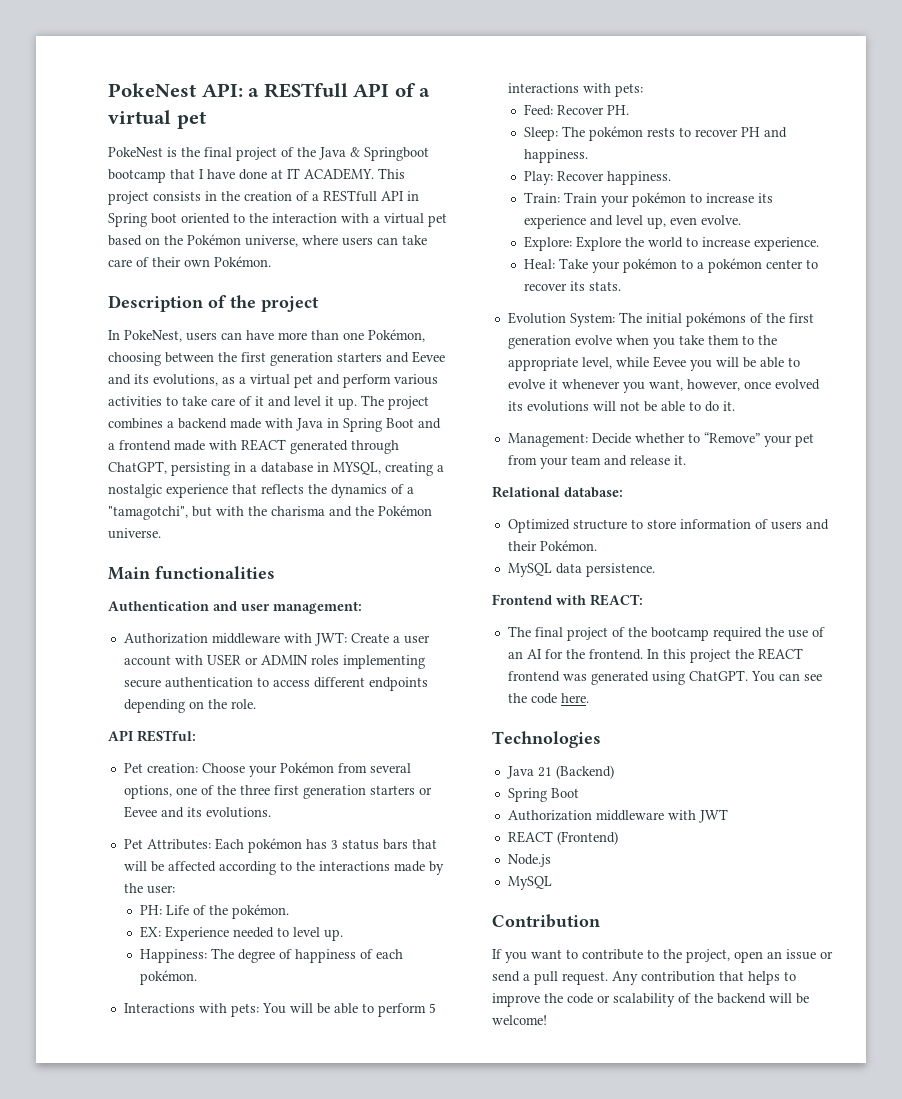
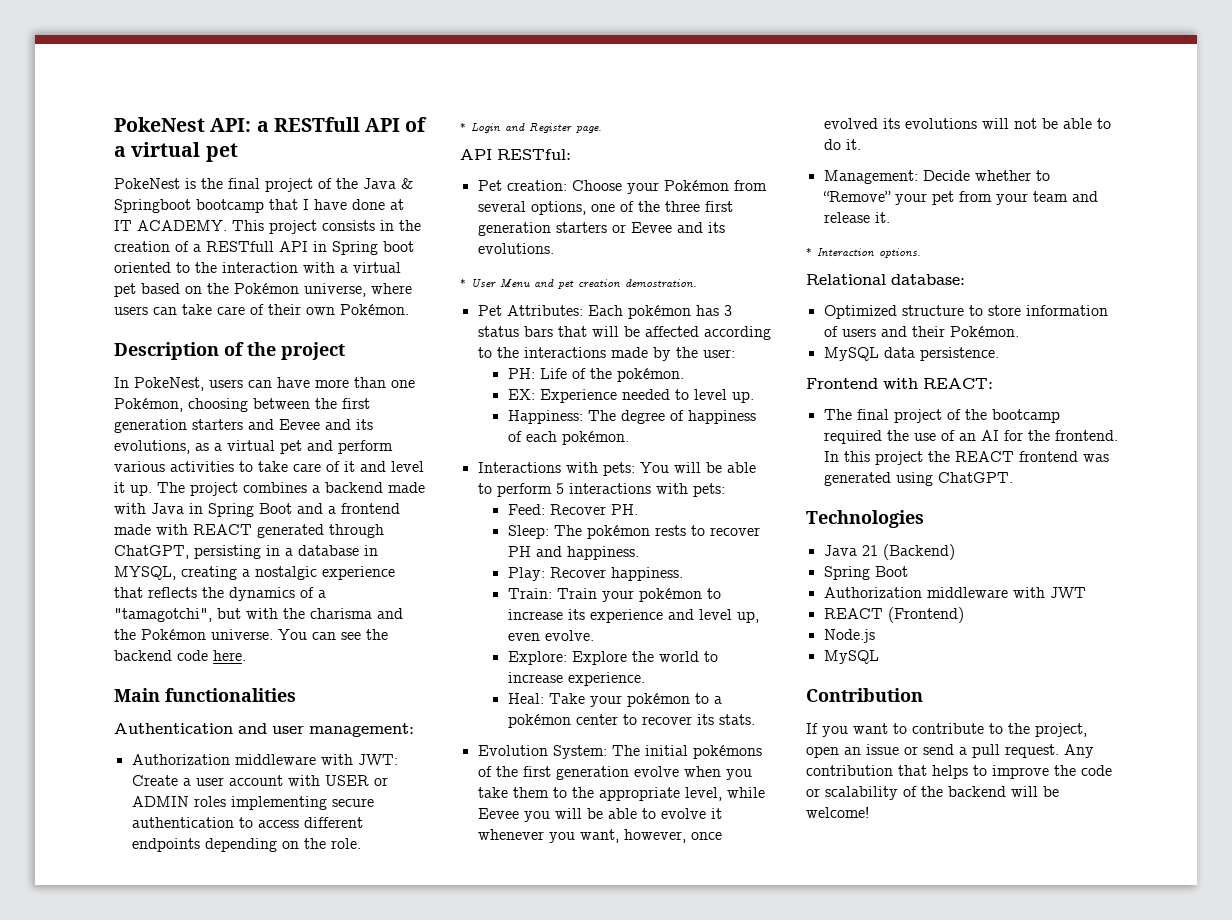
+ You can see the backend code here.
+ * Login and Register page.
+ * User Menu and pet creation demostration.
+ * Interaction options.
- You can see the code here.

